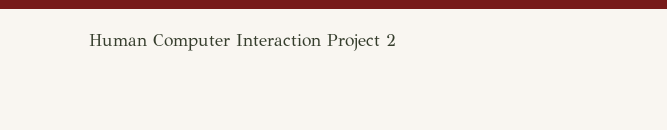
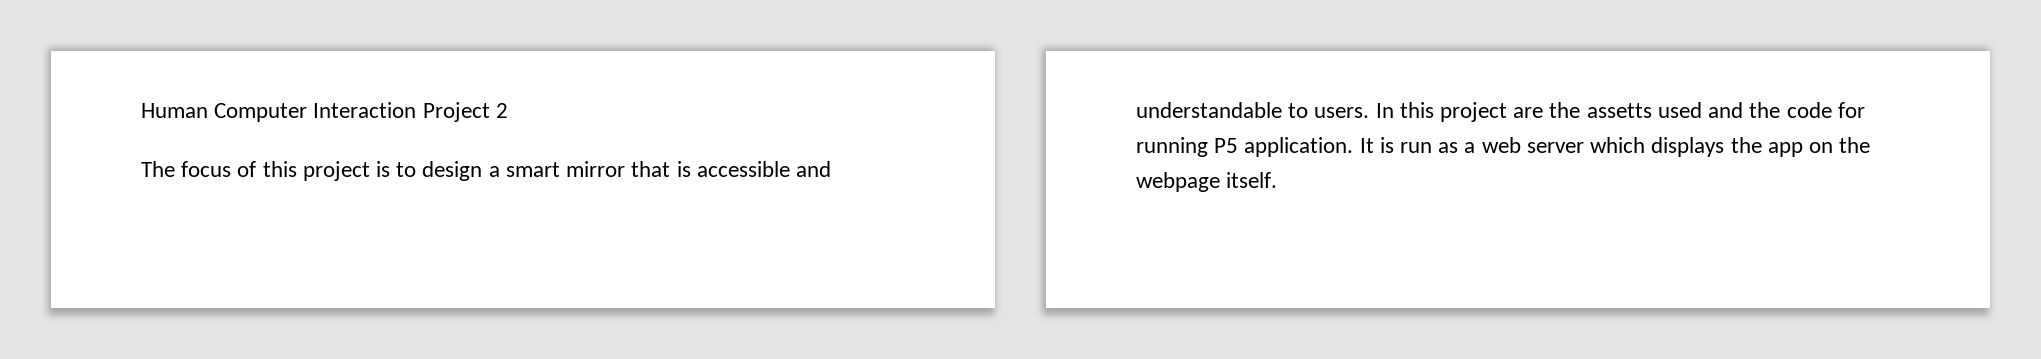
+ The focus of this project is to design a smart mirror that is accessible and understandable to users. In this project are the assetts used and the code for running P5 application. It is run as a web server which displays the app on the webpage itself.

